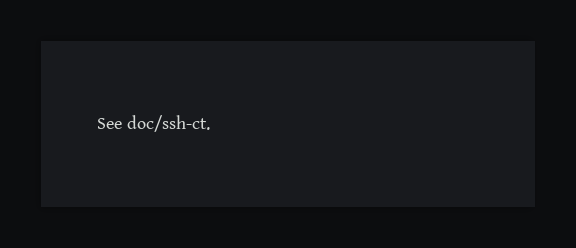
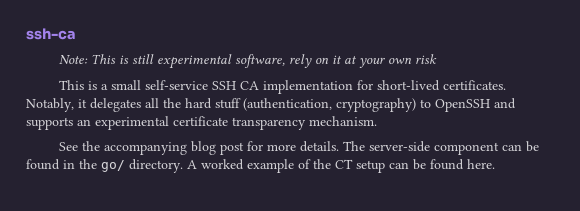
- See doc/ssh-ct.
+ ssh-ca
+ Note: This is still experimental software, rely on it at your own risk
+ This is a small self-service SSH CA implementation for short-lived certificates. Notably, it delegates all the hard stuff (authentication, cryptography) to OpenSSH and supports an experimental certificate transparency mechanism.
+ See the accompanying blog post for more details. The server-side component can be found in the go/ directory. A worked example of the CT setup can be found here.

